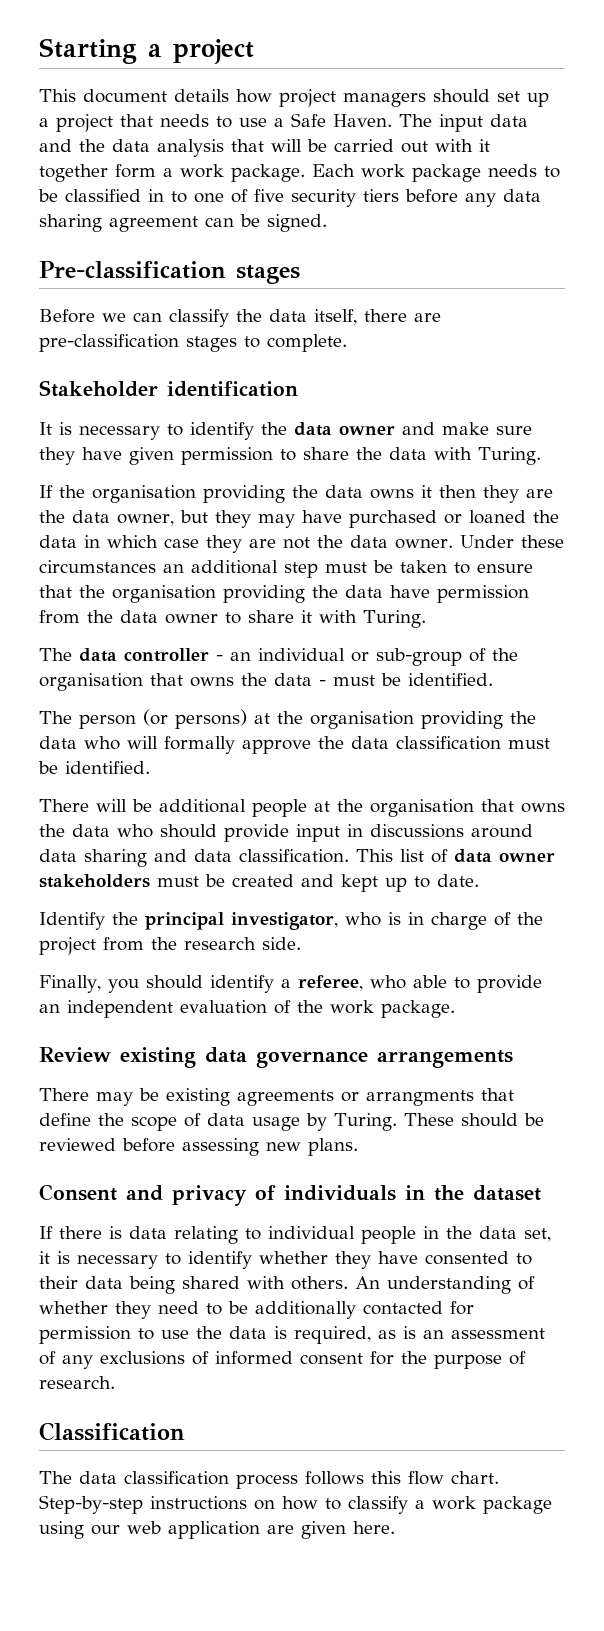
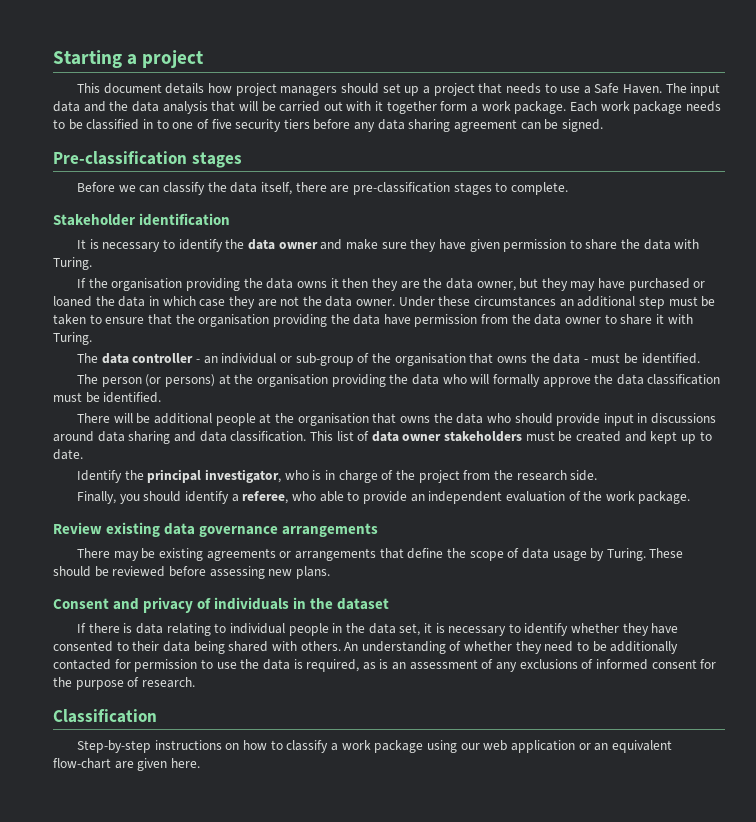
- There may be existing agreements or arrangments that define the scope of data usage by Turing.
+ There may be existing agreements or arrangements that define the scope of data usage by Turing.
- The data classification process follows this flow chart. Step-by-step instructions on how to classify a work package using our web application are given here.
+ Step-by-step instructions on how to classify a work package using our web application or an equivalent flow-chart are given here.

